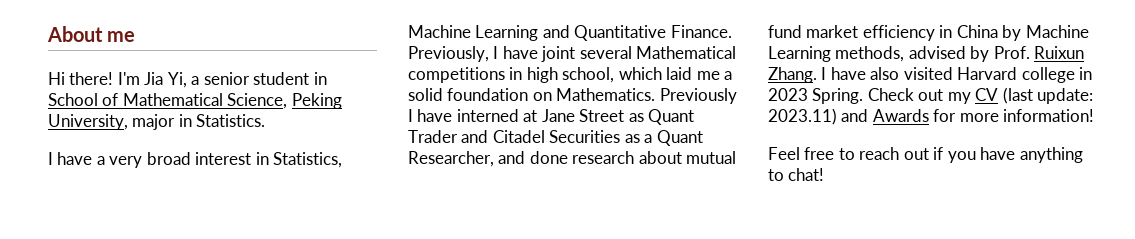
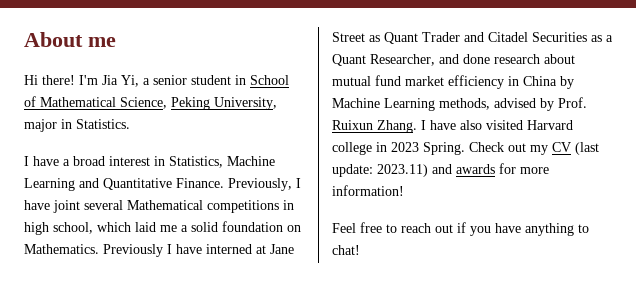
- I have a very broad interest in Statistics, Machine Learning and Quantitative Finance.
+ I have a broad interest in Statistics, Machine Learning and Quantitative Finance.
- Check out my CV (last update: 2023.11) and Awards for more information!
+ Check out my CV (last update: 2023.11) and awards for more information!

